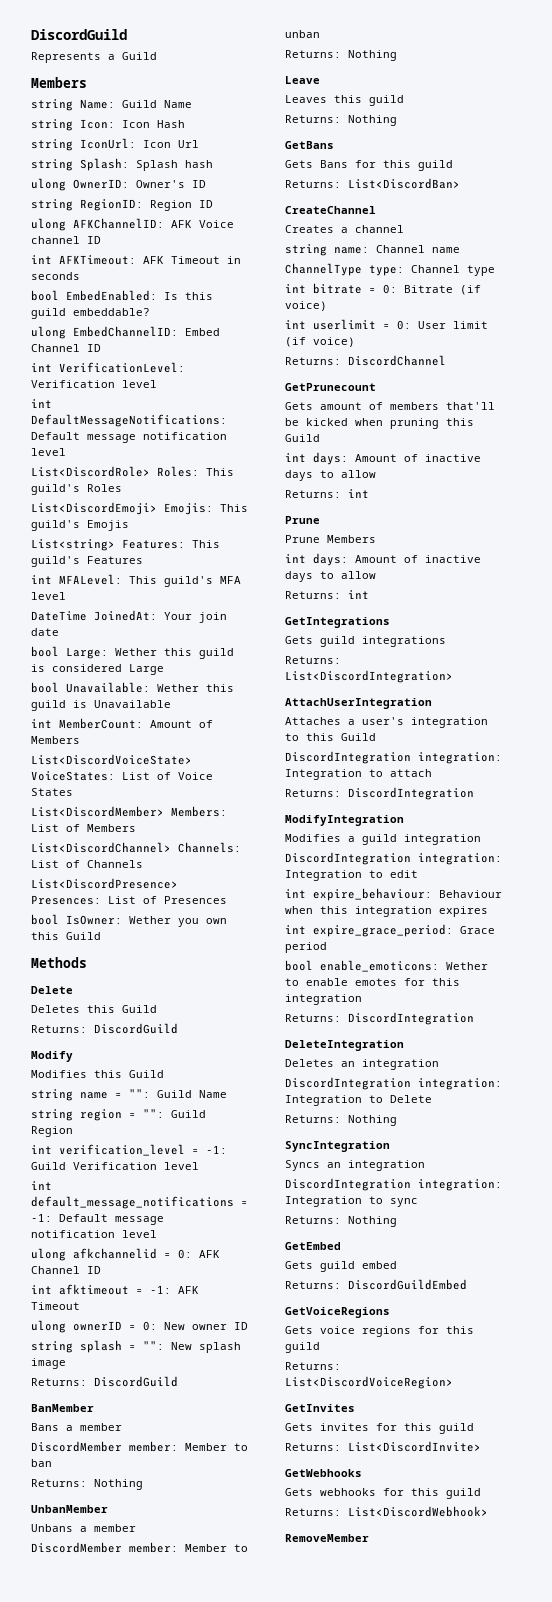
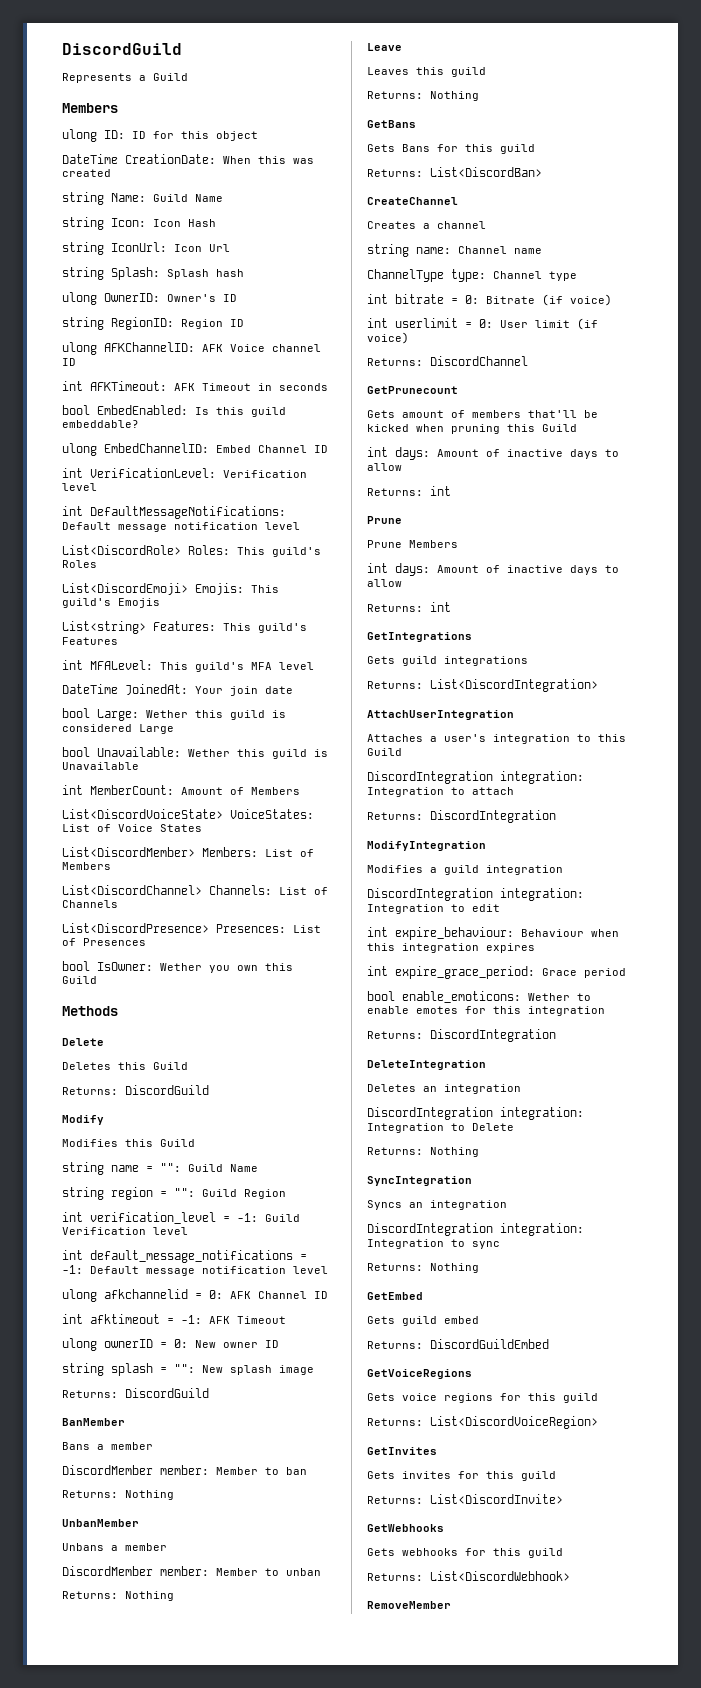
+ ulong ID: ID for this object
+ DateTime CreationDate: When this was created

